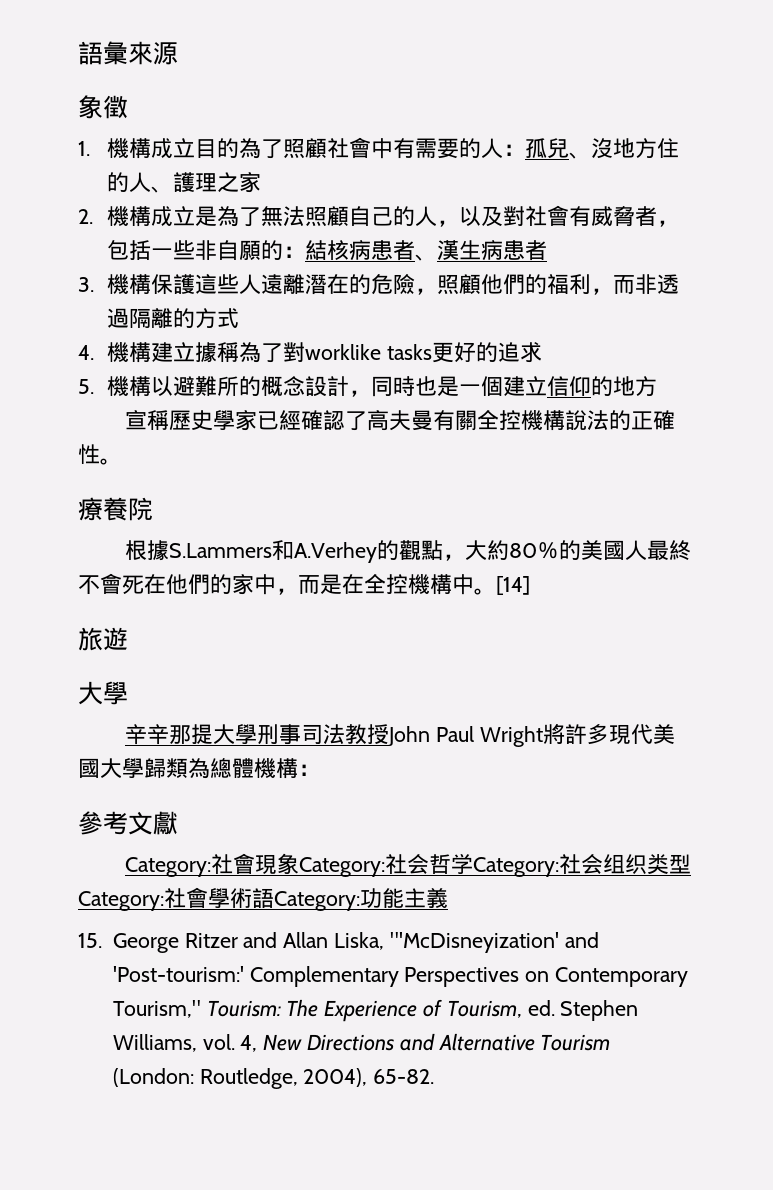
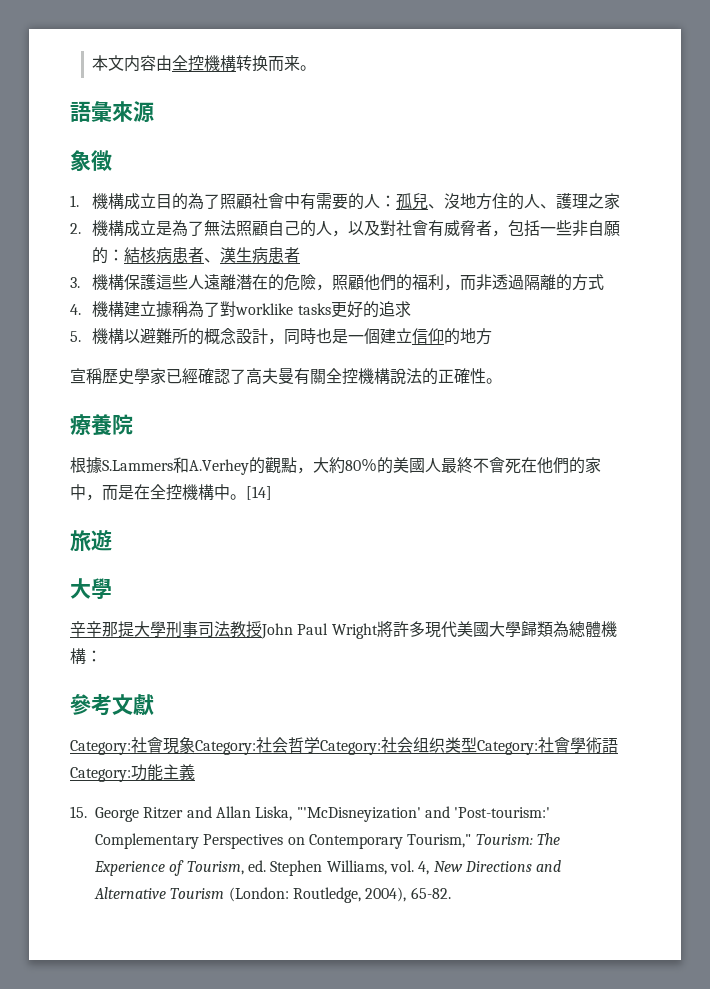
+ 本文内容由全控機構转换而来。

